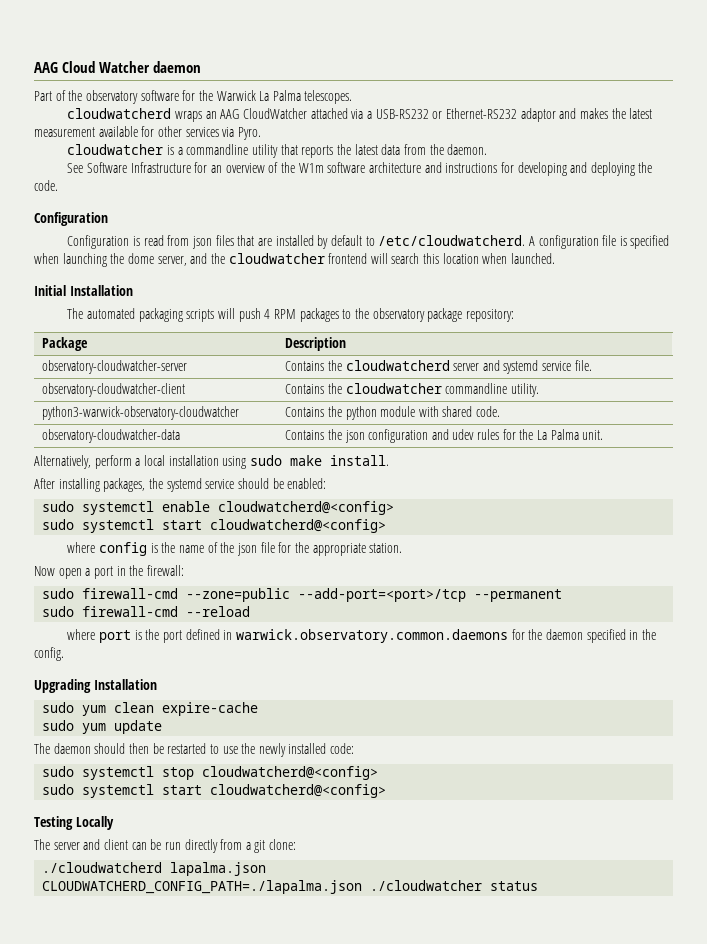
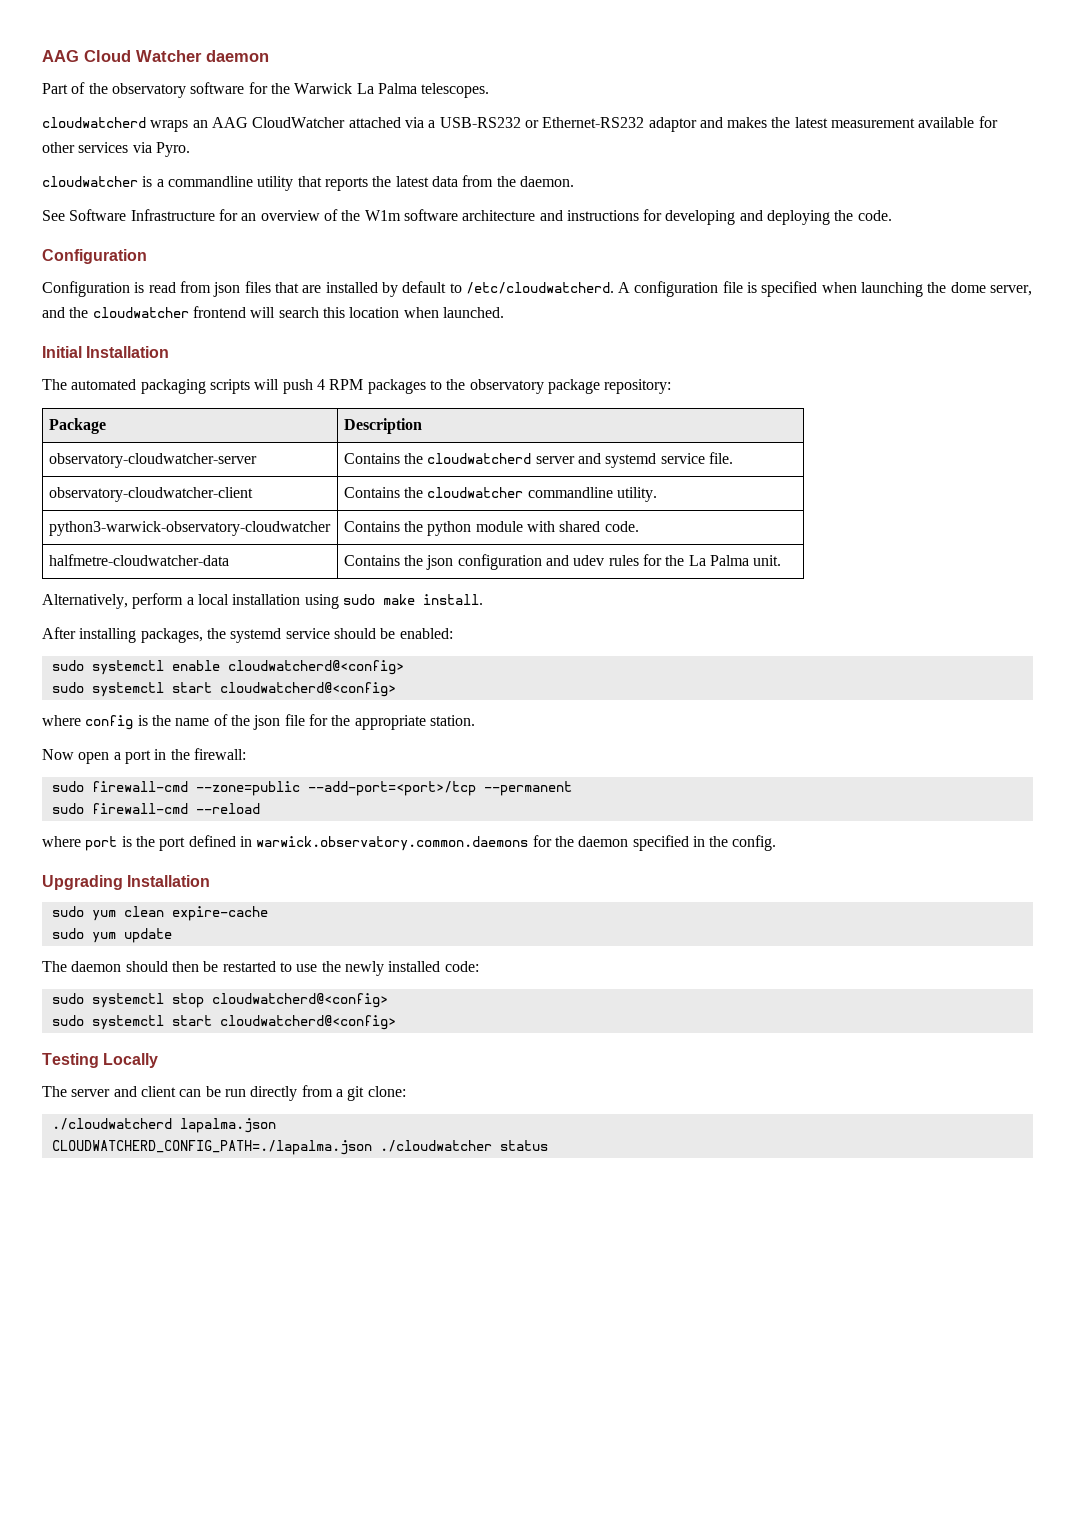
- observatory-cloudwatcher-data | Contains the json configuration and udev rules for the La Palma unit.
+ halfmetre-cloudwatcher-data | Contains the json configuration and udev rules for the La Palma unit.

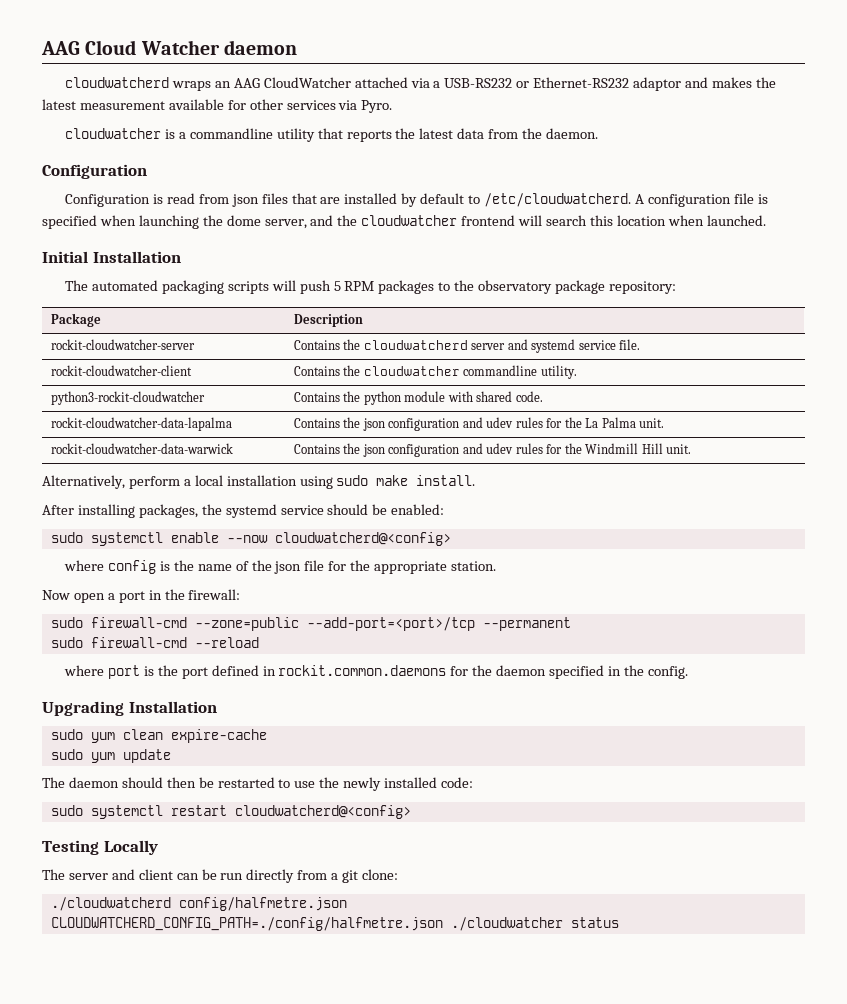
- Part of the observatory software for the Warwick La Palma telescopes.
- See Software Infrastructure for an overview of the W1m software architecture and instructions for developing and deploying the code.
- The automated packaging scripts will push 4 RPM packages to the observatory package repository:
+ The automated packaging scripts will push 5 RPM packages to the observatory package repository:
- observatory-cloudwatcher-server | Contains the cloudwatcherd server and systemd service file.
+ rockit-cloudwatcher-server | Contains the cloudwatcherd server and systemd service file.
- observatory-cloudwatcher-client | Contains the cloudwatcher commandline utility.
+ rockit-cloudwatcher-client | Contains the cloudwatcher commandline utility.
- python3-warwick-observatory-cloudwatcher | Contains the python module with shared code.
+ python3-rockit-cloudwatcher | Contains the python module with shared code.
- halfmetre-cloudwatcher-data | Contains the json configuration and udev rules for the La Palma unit.
+ rockit-cloudwatcher-data-lapalma | Contains the json configuration and udev rules for the La Palma unit.
+ rockit-cloudwatcher-data-warwick | Contains the json configuration and udev rules for the Windmill Hill unit.
- sudo systemctl enable cloudwatcherd@<config>
- sudo systemctl start cloudwatcherd@<config>
+ sudo systemctl enable --now cloudwatcherd@<config>
- where port is the port defined in warwick.observatory.common.daemons for the daemon specified in the config.
+ where port is the port defined in rockit.common.daemons for the daemon specified in the config.
- sudo systemctl stop cloudwatcherd@<config>
- sudo systemctl start cloudwatcherd@<config>
+ sudo systemctl restart cloudwatcherd@<config>
- ./cloudwatcherd lapalma.json
- CLOUDWATCHERD_CONFIG_PATH=./lapalma.json ./cloudwatcher status
+ ./cloudwatcherd config/halfmetre.json
+ CLOUDWATCHERD_CONFIG_PATH=./config/halfmetre.json ./cloudwatcher status

